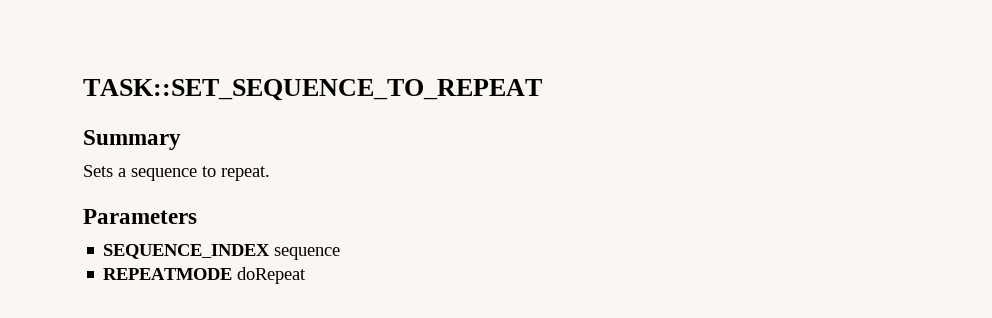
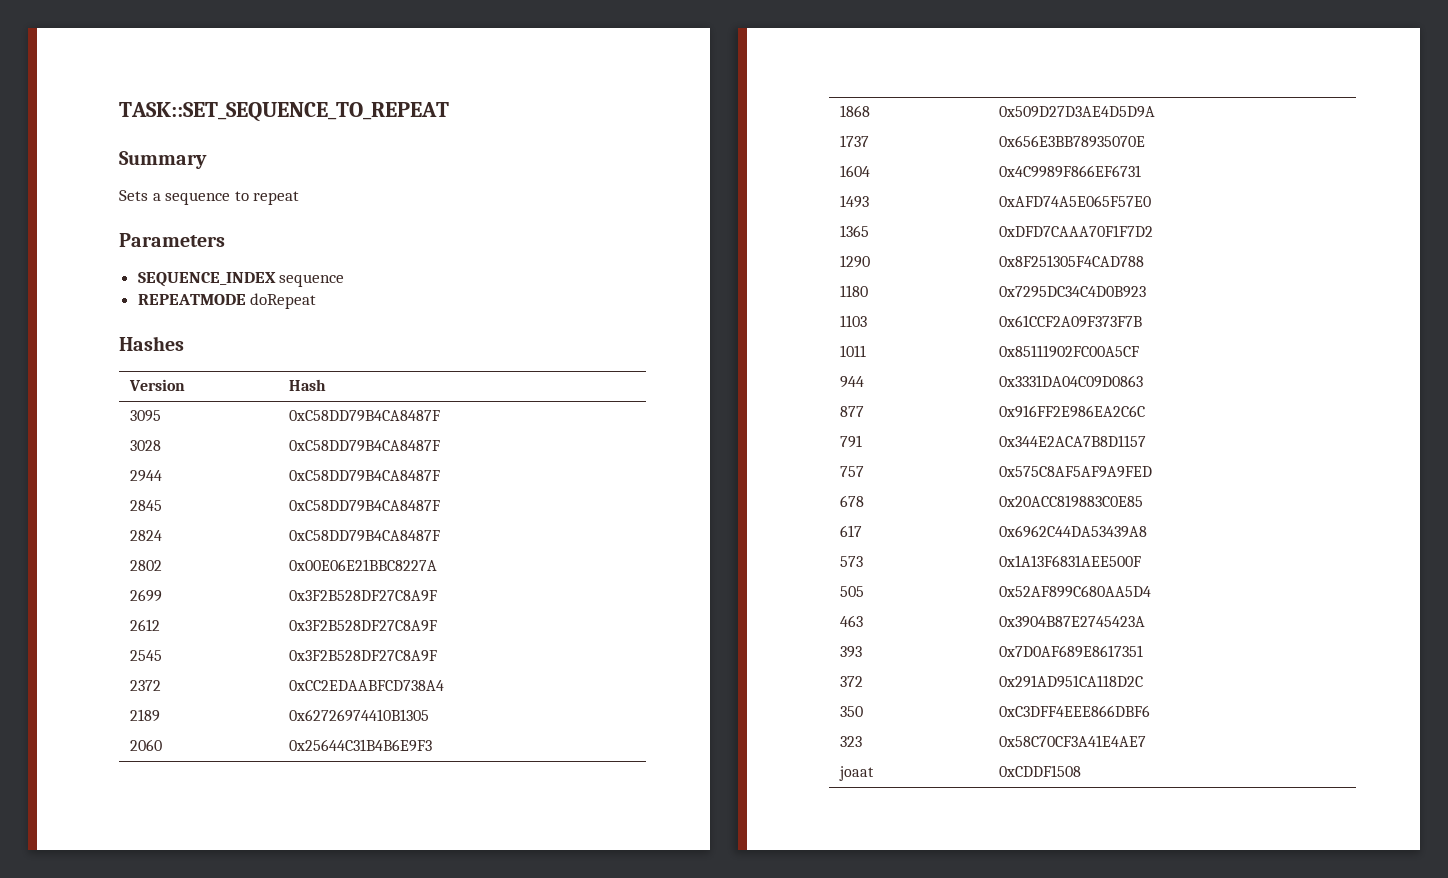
- Sets a sequence to repeat.
+ Sets a sequence to repeat
+ Hashes
+ Version | Hash
+ 3095 | 0xC58DD79B4CA8487F
+ 3028 | 0xC58DD79B4CA8487F
+ 2944 | 0xC58DD79B4CA8487F
+ 2845 | 0xC58DD79B4CA8487F
+ 2824 | 0xC58DD79B4CA8487F
+ 2802 | 0x00E06E21BBC8227A
+ 2699 | 0x3F2B528DF27C8A9F
+ 2612 | 0x3F2B528DF27C8A9F
+ 2545 | 0x3F2B528DF27C8A9F
+ 2372 | 0xCC2EDAABFCD738A4
+ 2189 | 0x62726974410B1305
+ 2060 | 0x25644C31B4B6E9F3
+ 1868 | 0x509D27D3AE4D5D9A
+ 1737 | 0x656E3BB78935070E
+ 1604 | 0x4C9989F866EF6731
+ 1493 | 0xAFD74A5E065F57E0
+ 1365 | 0xDFD7CAAA70F1F7D2
+ 1290 | 0x8F251305F4CAD788
+ 1180 | 0x7295DC34C4D0B923
+ 1103 | 0x61CCF2A09F373F7B
+ 1011 | 0x85111902FC00A5CF
+ 944 | 0x3331DA04C09D0863
+ 877 | 0x916FF2E986EA2C6C
+ 791 | 0x344E2ACA7B8D1157
+ 757 | 0x575C8AF5AF9A9FED
+ 678 | 0x20ACC819883C0E85
+ 617 | 0x6962C44DA53439A8
+ 573 | 0x1A13F6831AEE500F
+ 505 | 0x52AF899C680AA5D4
+ 463 | 0x3904B87E2745423A
+ 393 | 0x7D0AF689E8617351
+ 372 | 0x291AD951CA118D2C
+ 350 | 0xC3DFF4EEE866DBF6
+ 323 | 0x58C70CF3A41E4AE7
+ joaat | 0xCDDF1508

